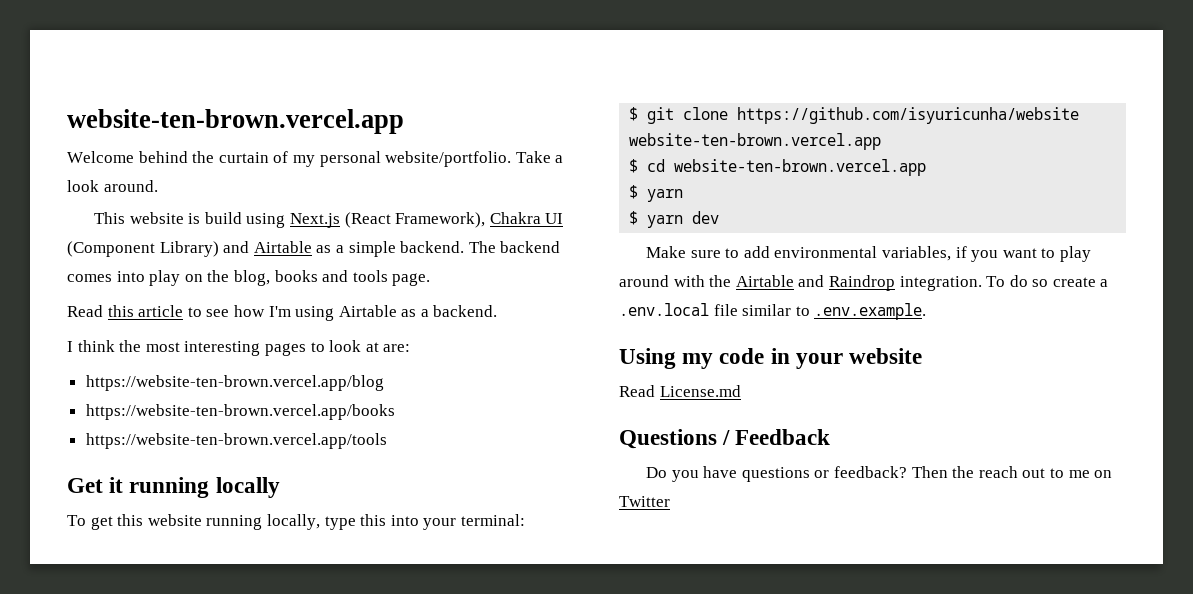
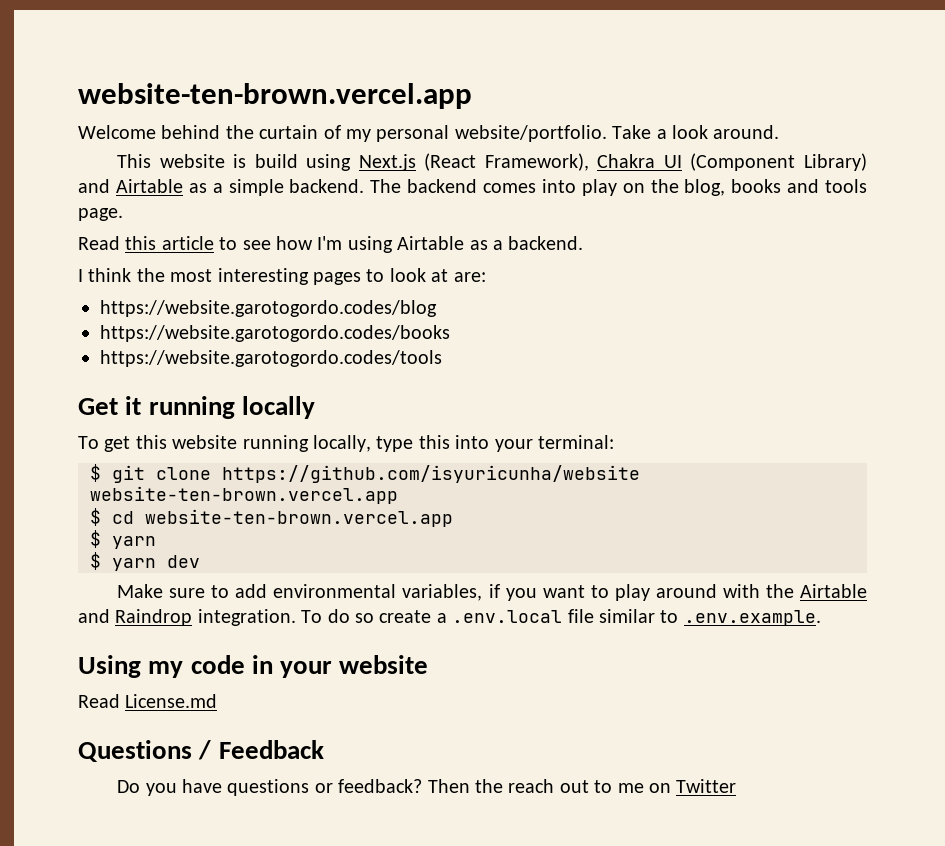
- https://website-ten-brown.vercel.app/blog
- https://website-ten-brown.vercel.app/books
- https://website-ten-brown.vercel.app/tools
+ https://website.garotogordo.codes/blog
+ https://website.garotogordo.codes/books
+ https://website.garotogordo.codes/tools

